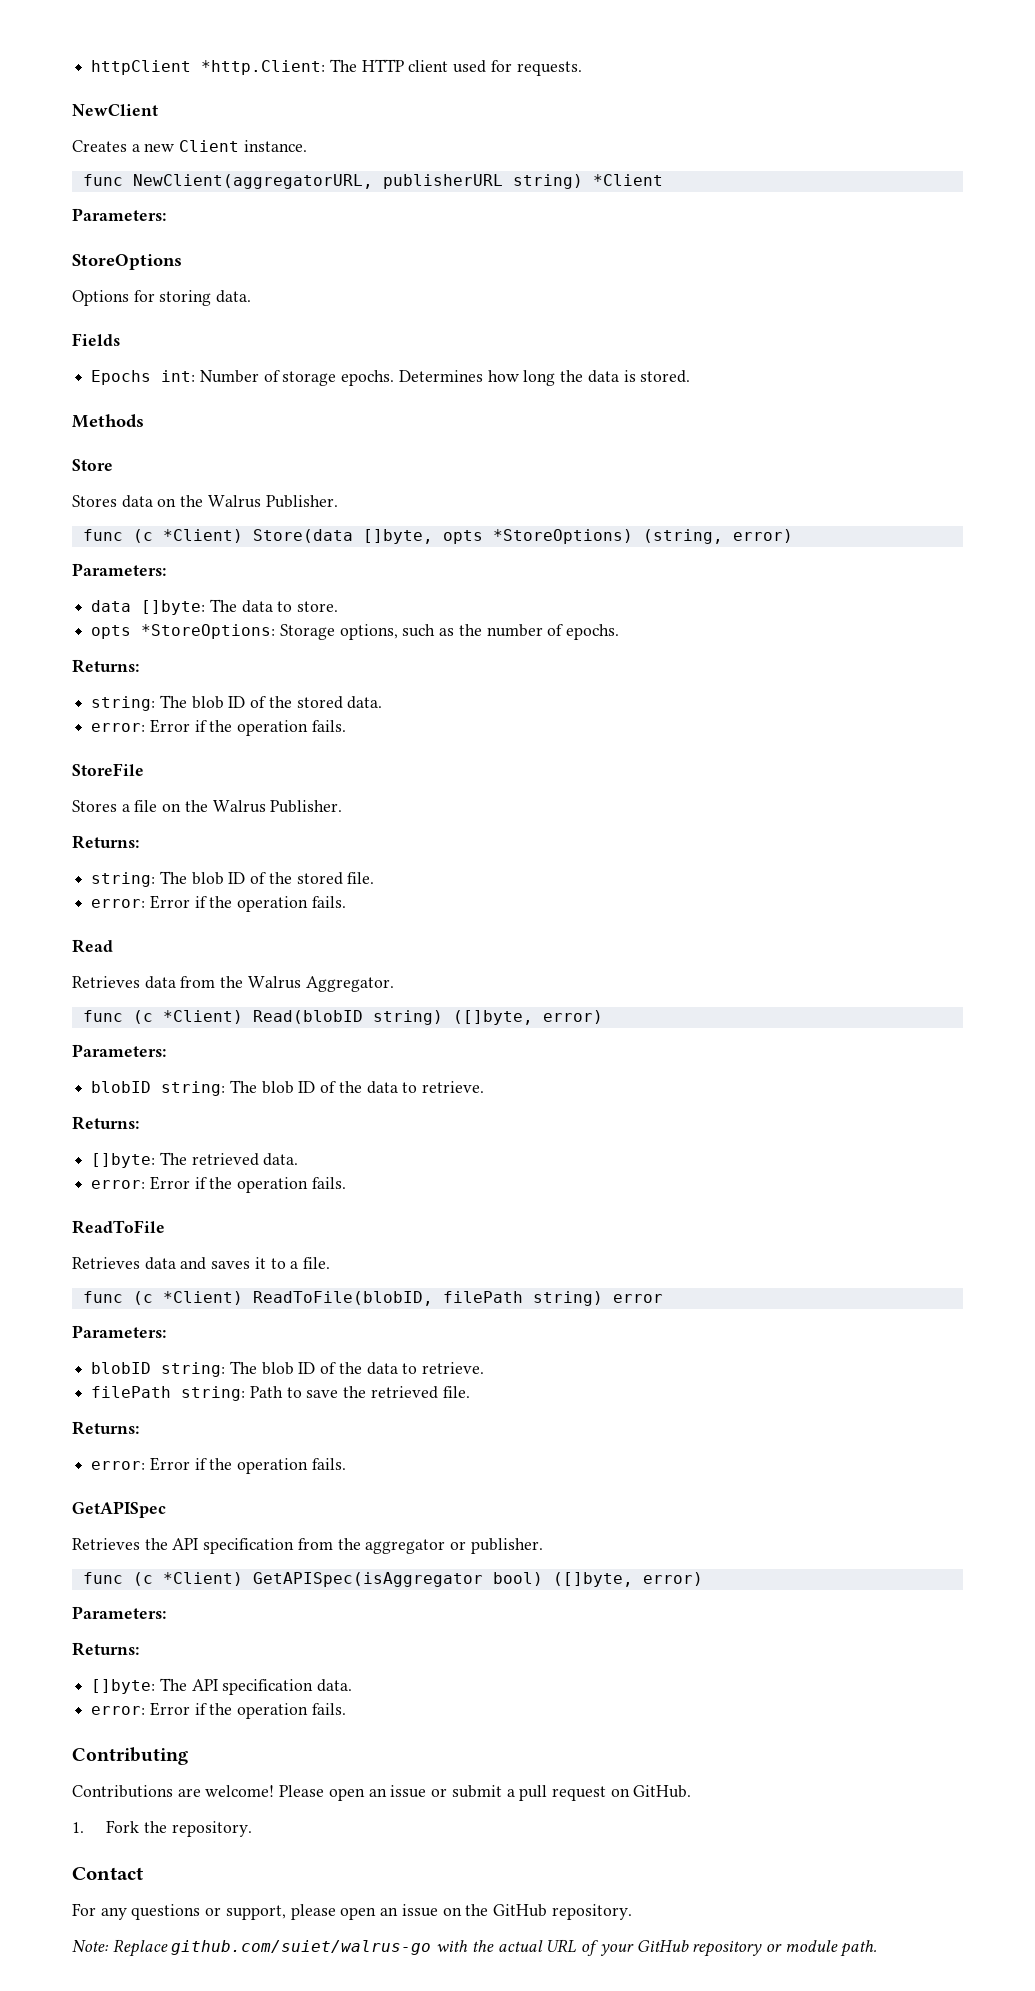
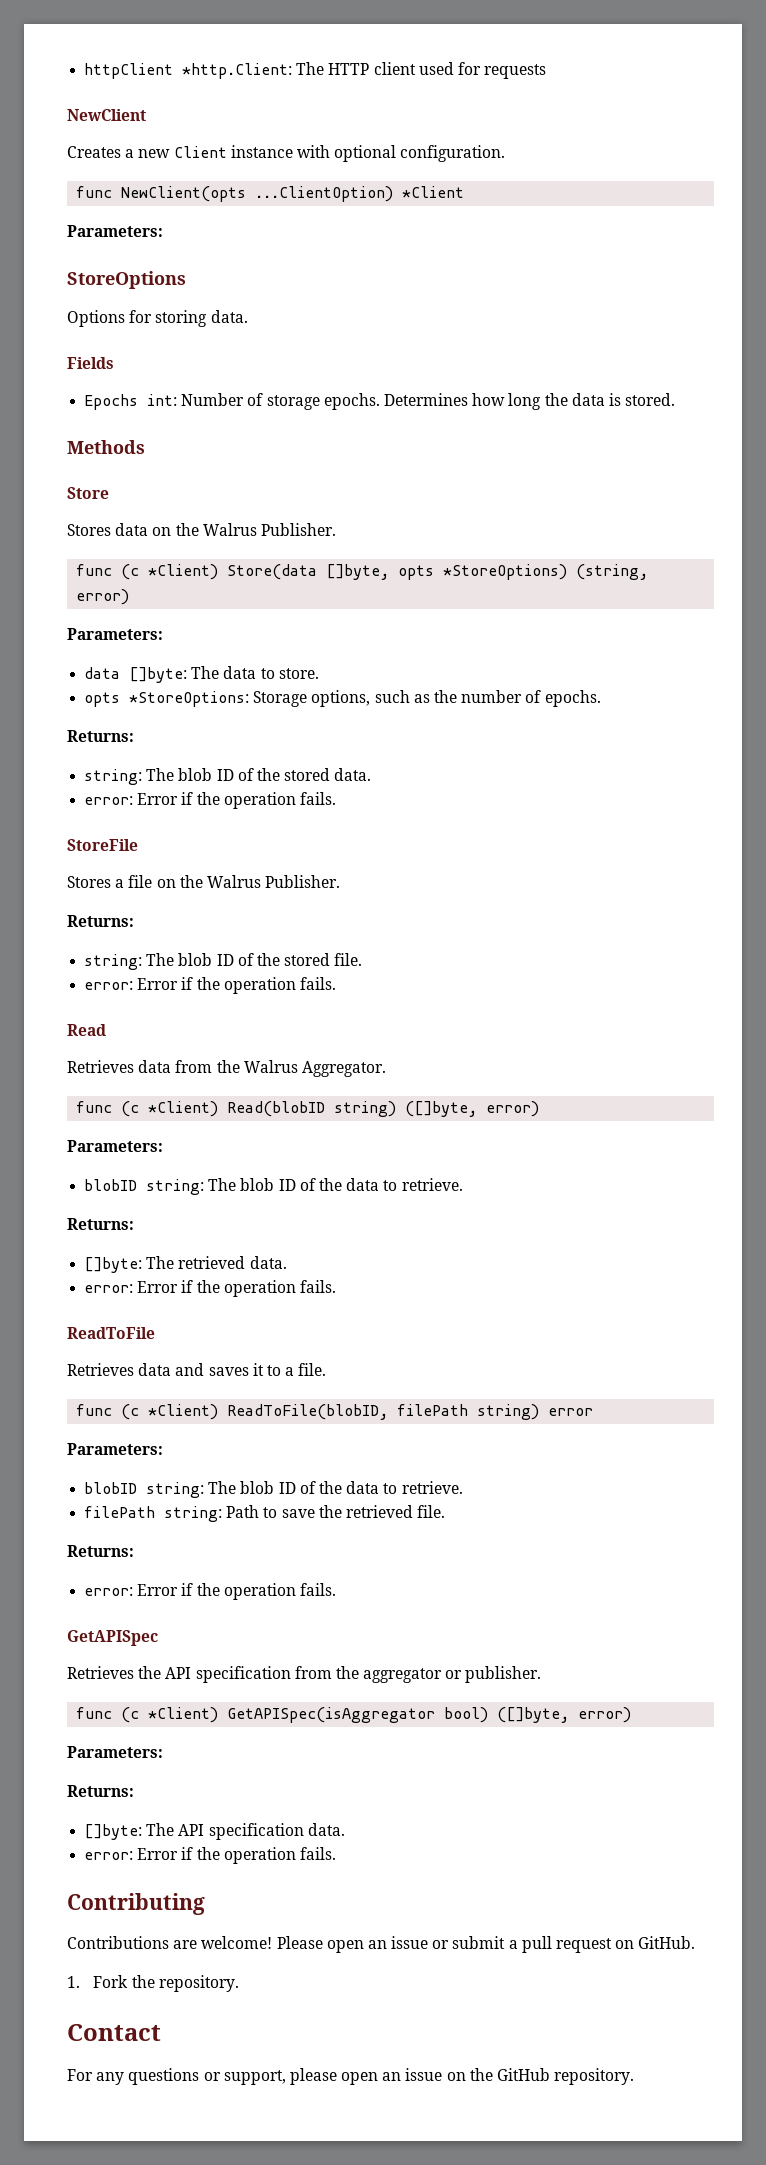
- httpClient *http.Client: The HTTP client used for requests.
+ httpClient *http.Client: The HTTP client used for requests
- Creates a new Client instance.
- func NewClient(aggregatorURL, publisherURL string) *Client
+ Creates a new Client instance with optional configuration.
+ func NewClient(opts ...ClientOption) *Client
- Note: Replace github.com/suiet/walrus-go with the actual URL of your GitHub repository or module path.

